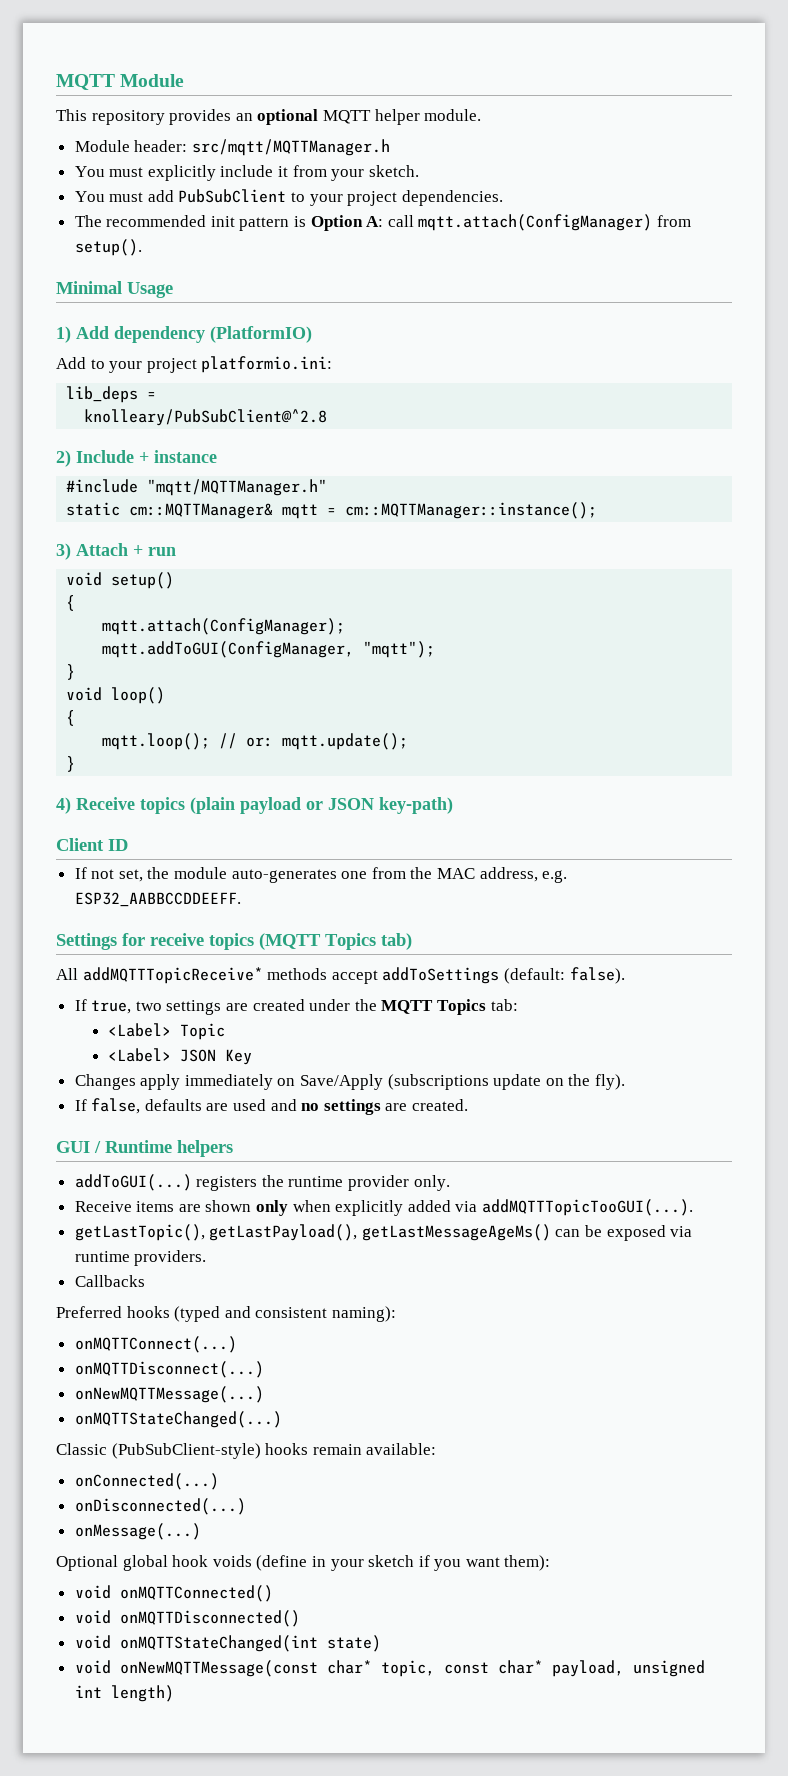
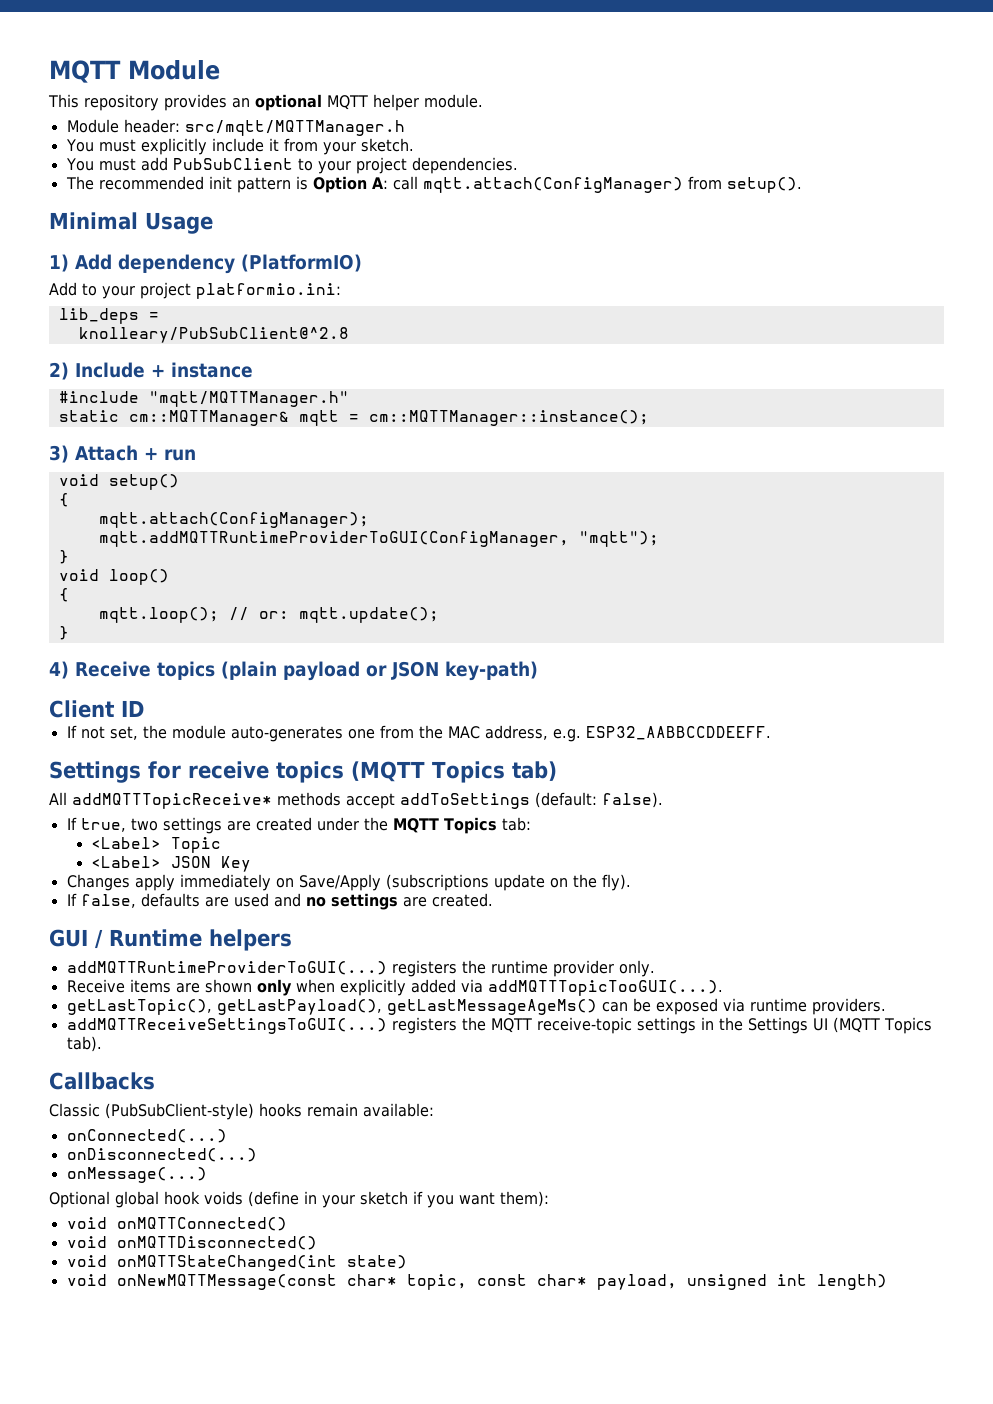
- mqtt.addToGUI(ConfigManager, "mqtt");
+ mqtt.addMQTTRuntimeProviderToGUI(ConfigManager, "mqtt");
- addToGUI(...) registers the runtime provider only.
+ addMQTTRuntimeProviderToGUI(...) registers the runtime provider only.
+ addMQTTReceiveSettingsToGUI(...) registers the MQTT receive-topic settings in the Settings UI (MQTT Topics tab).
  Callbacks
- Preferred hooks (typed and consistent naming):
- onMQTTConnect(...)
- onMQTTDisconnect(...)
- onNewMQTTMessage(...)
- onMQTTStateChanged(...)

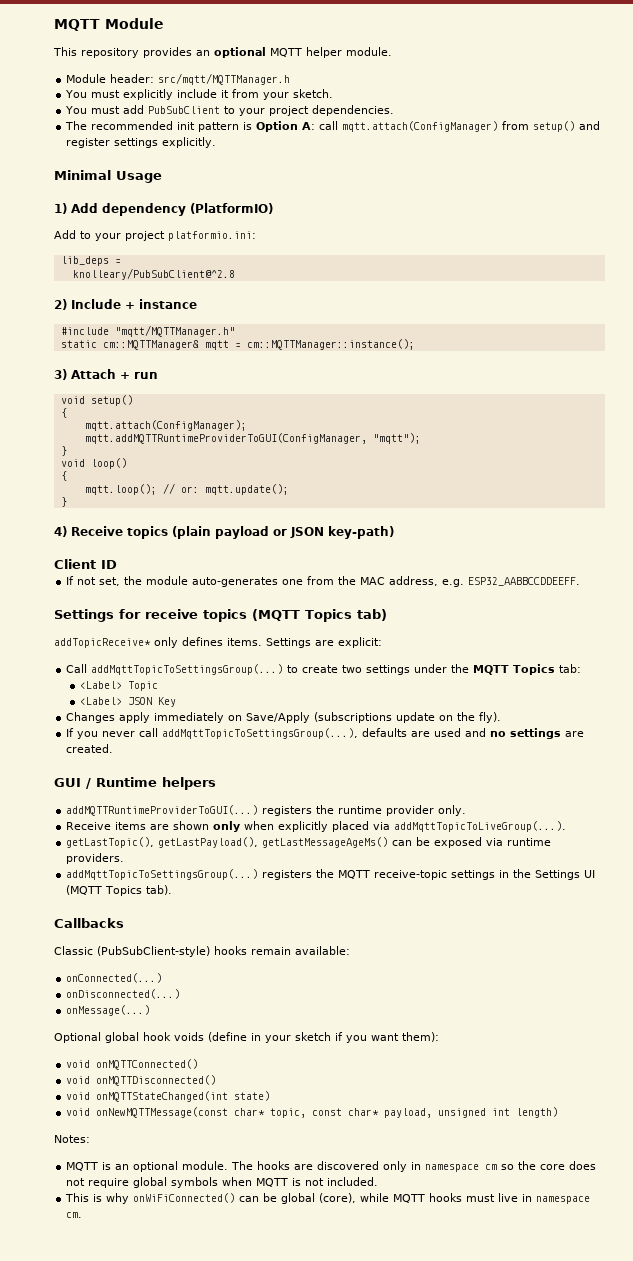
- The recommended init pattern is Option A: call mqtt.attach(ConfigManager) from setup().
+ The recommended init pattern is Option A: call mqtt.attach(ConfigManager) from setup() and register settings explicitly.
- All addMQTTTopicReceive* methods accept addToSettings (default: false).
- If true, two settings are created under the MQTT Topics tab:
+ addTopicReceive* only defines items. Settings are explicit:
+ Call addMqttTopicToSettingsGroup(...) to create two settings under the MQTT Topics tab:
- If false, defaults are used and no settings are created.
+ If you never call addMqttTopicToSettingsGroup(...), defaults are used and no settings are created.
- Receive items are shown only when explicitly added via addMQTTTopicTooGUI(...).
+ Receive items are shown only when explicitly placed via addMqttTopicToLiveGroup(...).
- addMQTTReceiveSettingsToGUI(...) registers the MQTT receive-topic settings in the Settings UI (MQTT Topics tab).
+ addMqttTopicToSettingsGroup(...) registers the MQTT receive-topic settings in the Settings UI (MQTT Topics tab).
+ Notes:
+ MQTT is an optional module. The hooks are discovered only in namespace cm so the core does not require global symbols when MQTT is not included.
+ This is why onWiFiConnected() can be global (core), while MQTT hooks must live in namespace cm.

